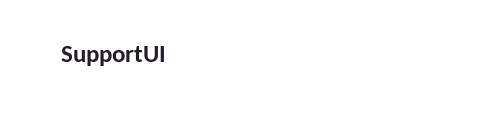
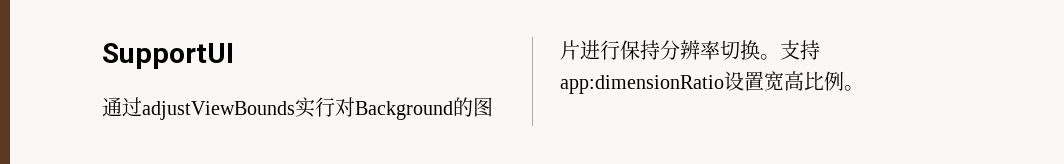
+ 通过adjustViewBounds实行对Background的图片进行保持分辨率切换。支持app:dimensionRatio设置宽高比例。

